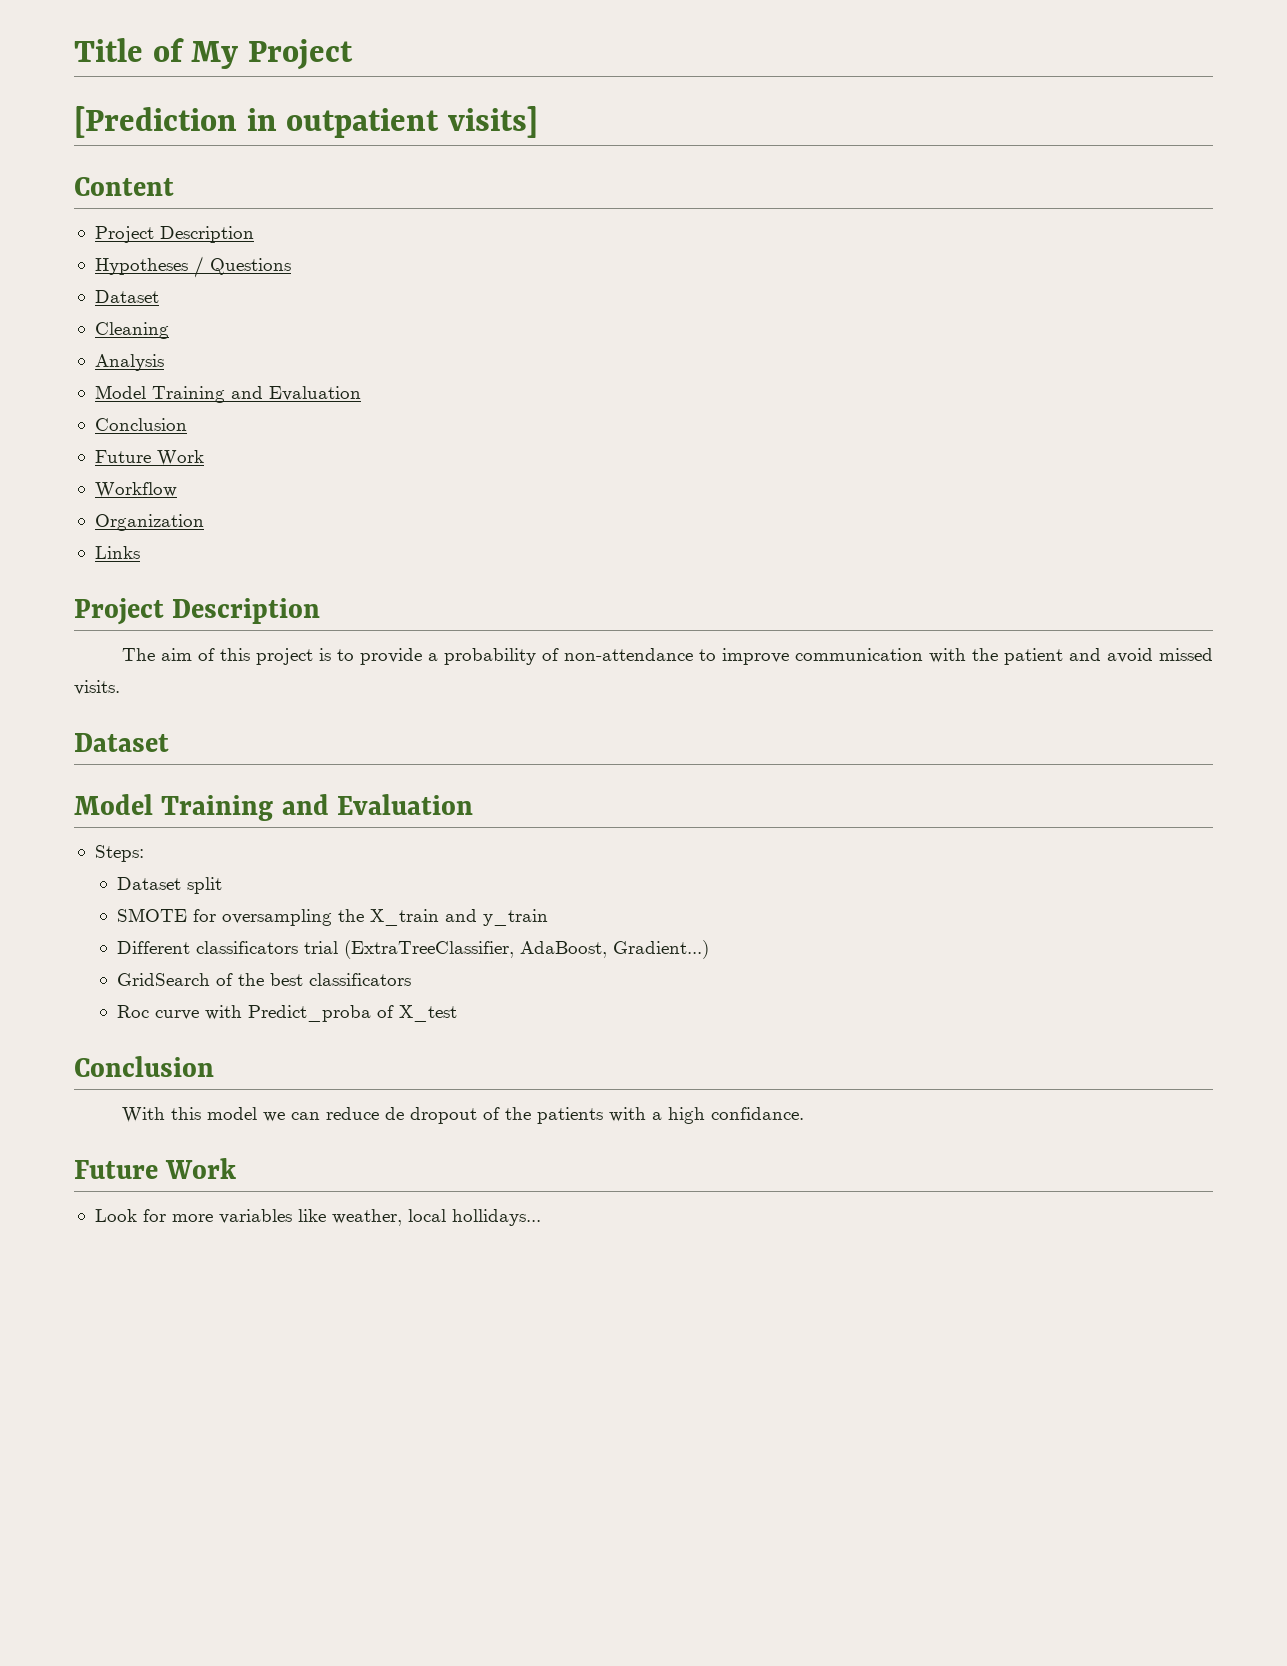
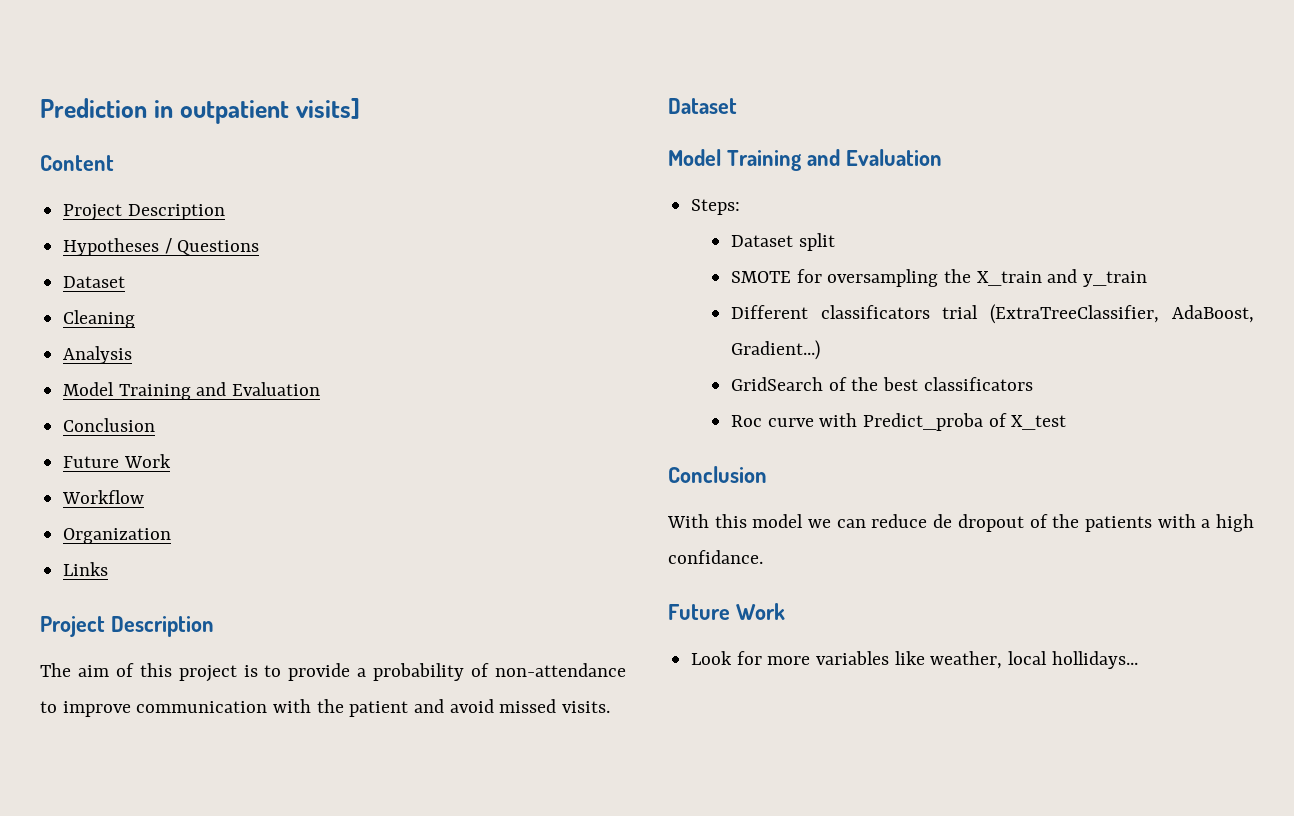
- Title of My Project
- [Prediction in outpatient visits]
+ Prediction in outpatient visits]

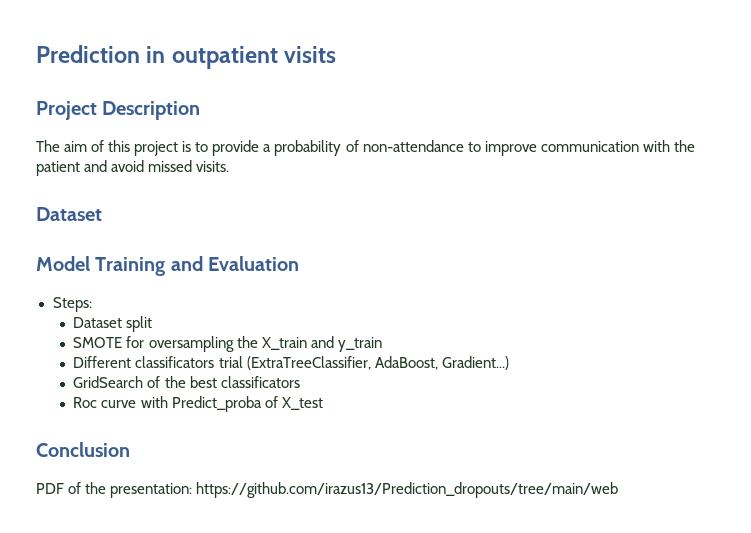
- Prediction in outpatient visits]
- Content
- Project Description
- Hypotheses / Questions
- Dataset
- Cleaning
- Analysis
- Model Training and Evaluation
- Conclusion
- Future Work
- Workflow
- Organization
- Links
+ Prediction in outpatient visits
- With this model we can reduce de dropout of the patients with a high confidance.
- Future Work
- Look for more variables like weather, local hollidays...
+ PDF of the presentation: https://github.com/irazus13/Prediction_dropouts/tree/main/web

